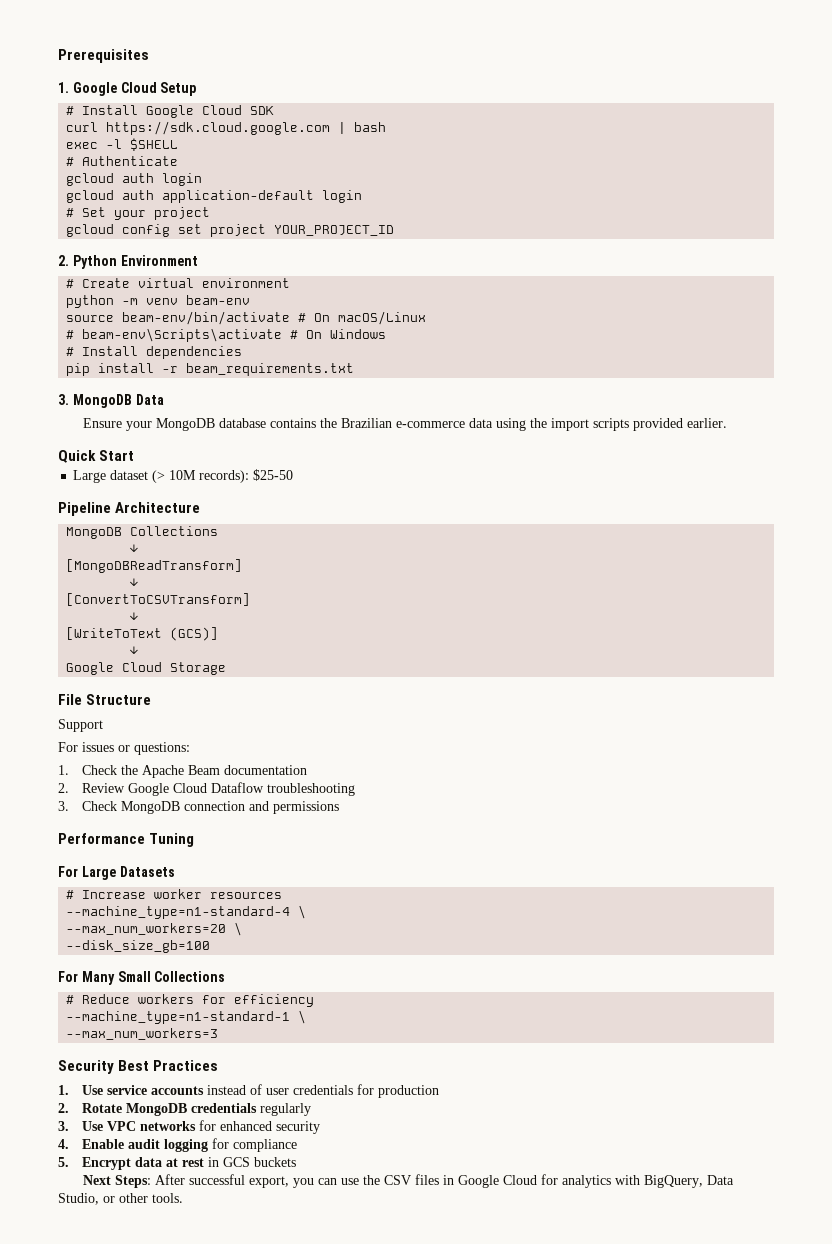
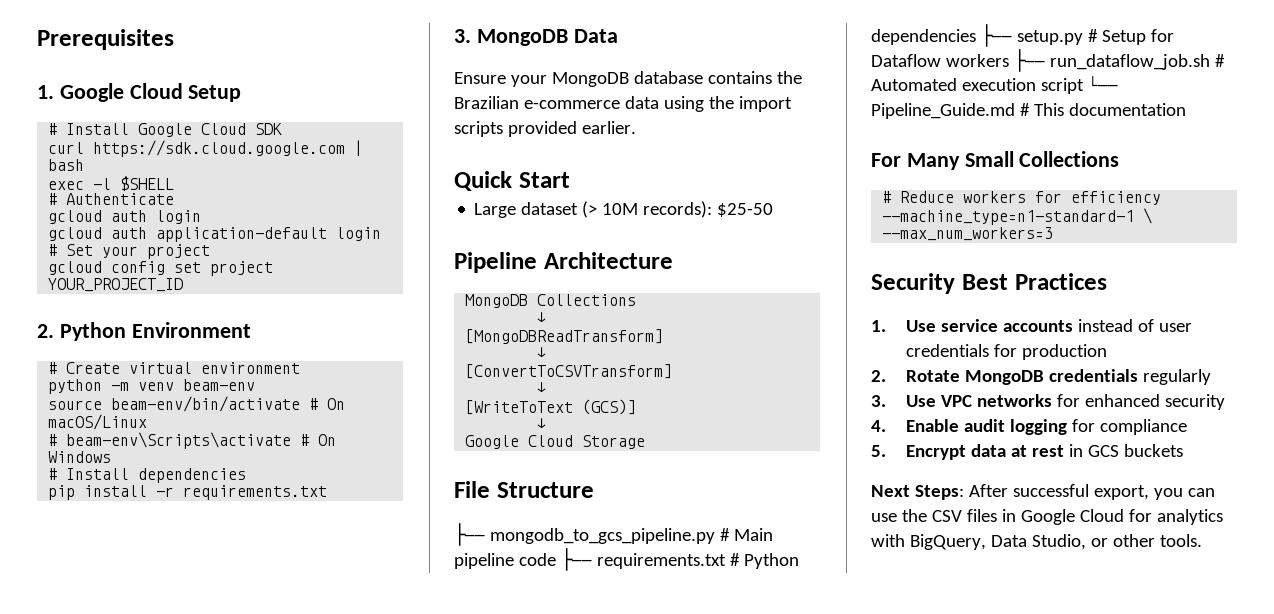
- pip install -r beam_requirements.txt
+ pip install -r requirements.txt
- Support
- For issues or questions:
- 1. Check the Apache Beam documentation
- 2. Review Google Cloud Dataflow troubleshooting
- 3. Check MongoDB connection and permissions
- Performance Tuning
- For Large Datasets
- # Increase worker resources
- --machine_type=n1-standard-4 \
- --max_num_workers=20 \
- --disk_size_gb=100
+ ├── mongodb_to_gcs_pipeline.py # Main pipeline code ├── requirements.txt # Python dependencies ├── setup.py # Setup for Dataflow workers ├── run_dataflow_job.sh # Automated execution script └── Pipeline_Guide.md # This documentation

